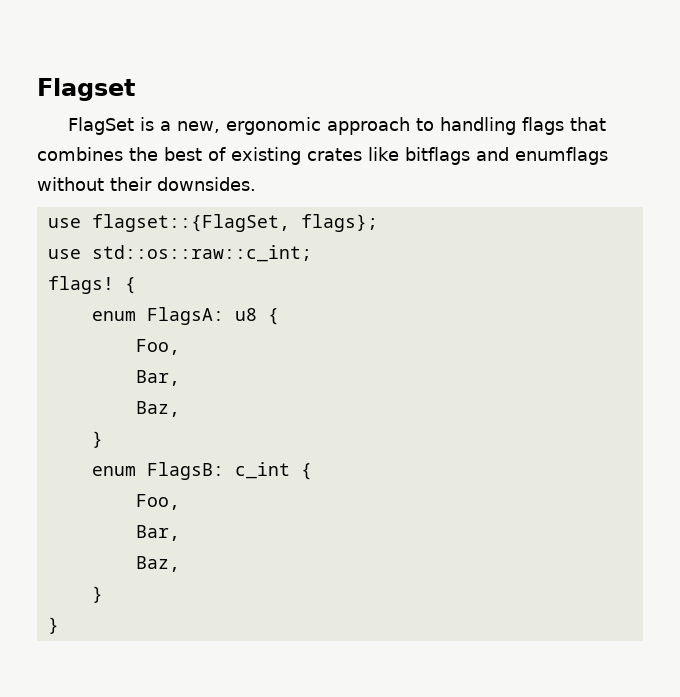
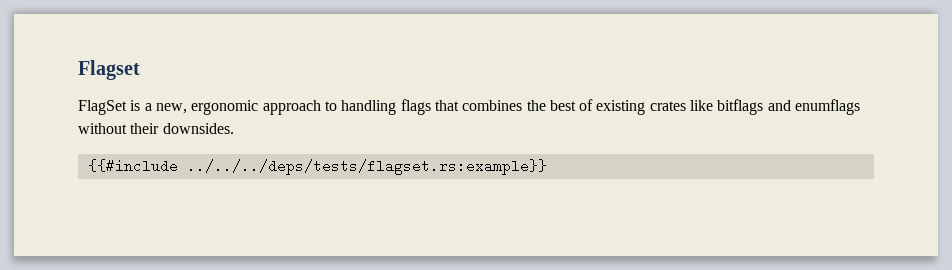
- use flagset::{FlagSet, flags};
- use std::os::raw::c_int;
- flags! {
- enum FlagsA: u8 {
- Foo,
- Bar,
- Baz,
- }
- enum FlagsB: c_int {
- Foo,
- Bar,
- Baz,
- }
- }
+ {{#include ../../../deps/tests/flagset.rs:example}}

